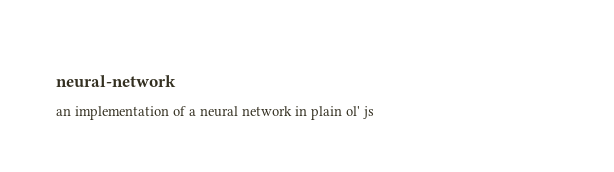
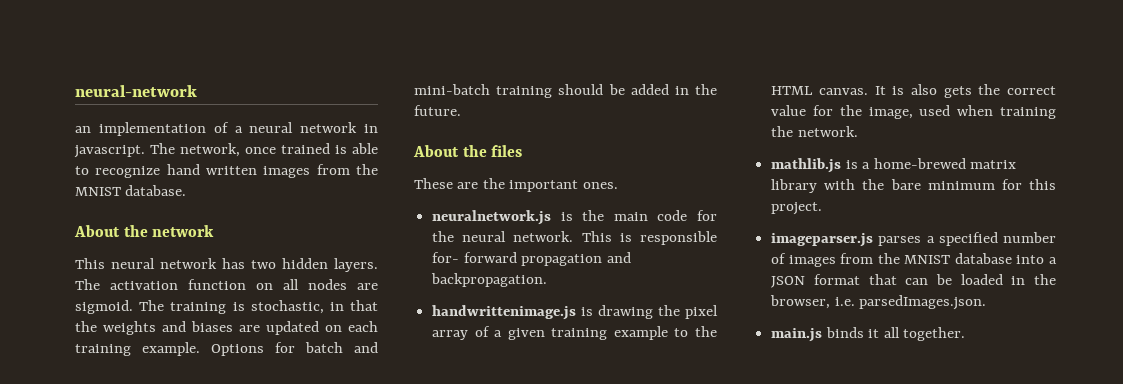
- an implementation of a neural network in plain ol' js
+ an implementation of a neural network in javascript. The network, once trained is able to recognize hand written images from the MNIST database.
+ About the network
+ This neural network has two hidden layers. The activation function on all nodes are sigmoid. The training is stochastic, in that the weights and biases are updated on each training example. Options for batch and mini-batch training should be added in the future.
+ About the files
+ These are the important ones.
+ neuralnetwork.js is the main code for the neural network. This is responsible for- forward propagation and backpropagation.
+ handwrittenimage.js is drawing the pixel array of a given training example to the HTML canvas. It is also gets the correct value for the image, used when training the network.
+ mathlib.js is a home-brewed matrix library with the bare minimum for this project.
+ imageparser.js parses a specified number of images from the MNIST database into a JSON format that can be loaded in the browser, i.e. parsedImages.json.
+ main.js binds it all together.

